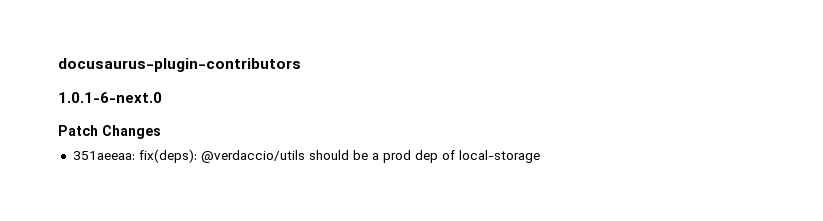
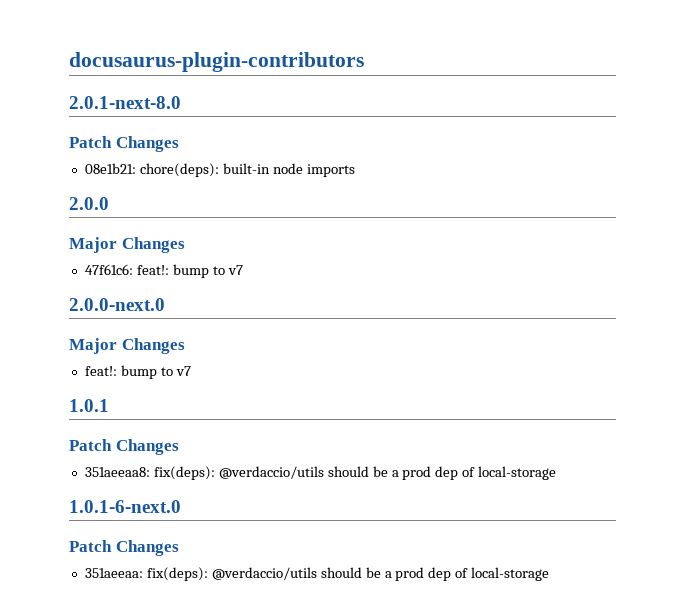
+ 2.0.1-next-8.0
+ Patch Changes
+ 08e1b21: chore(deps): built-in node imports
+ 2.0.0
+ Major Changes
+ 47f61c6: feat!: bump to v7
+ 2.0.0-next.0
+ Major Changes
+ feat!: bump to v7
+ 1.0.1
+ Patch Changes
+ 351aeeaa8: fix(deps): @verdaccio/utils should be a prod dep of local-storage

